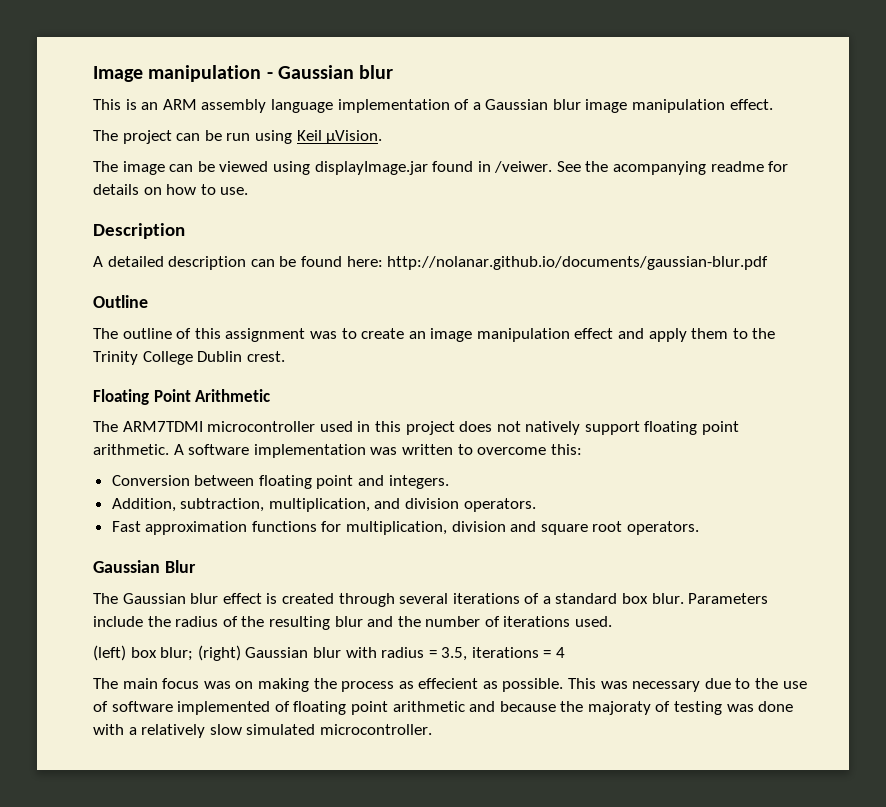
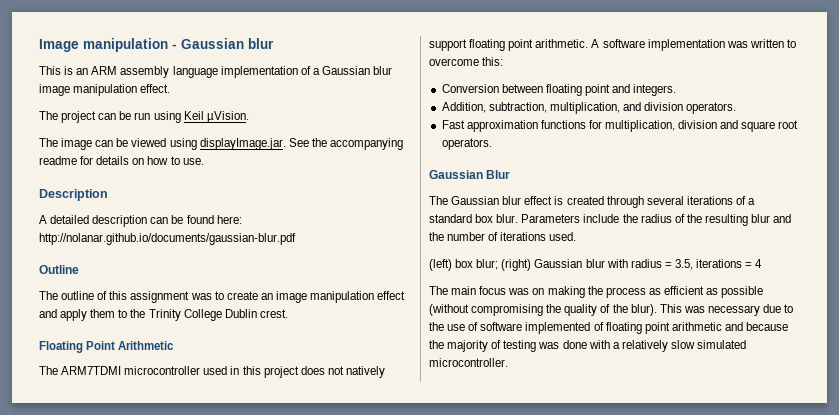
- The image can be viewed using displayImage.jar found in /veiwer. See the acompanying readme for details on how to use.
+ The image can be viewed using displayImage.jar. See the accompanying readme for details on how to use.
- The main focus was on making the process as effecient as possible.
+ The main focus was on making the process as efficient as possible (without compromising the quality of the blur).
- This was necessary due to the use of software implemented of floating point arithmetic and because the majoraty of testing was done with a relatively slow simulated microcontroller.
+ This was necessary due to the use of software implemented of floating point arithmetic and because the majority of testing was done with a relatively slow simulated microcontroller.

